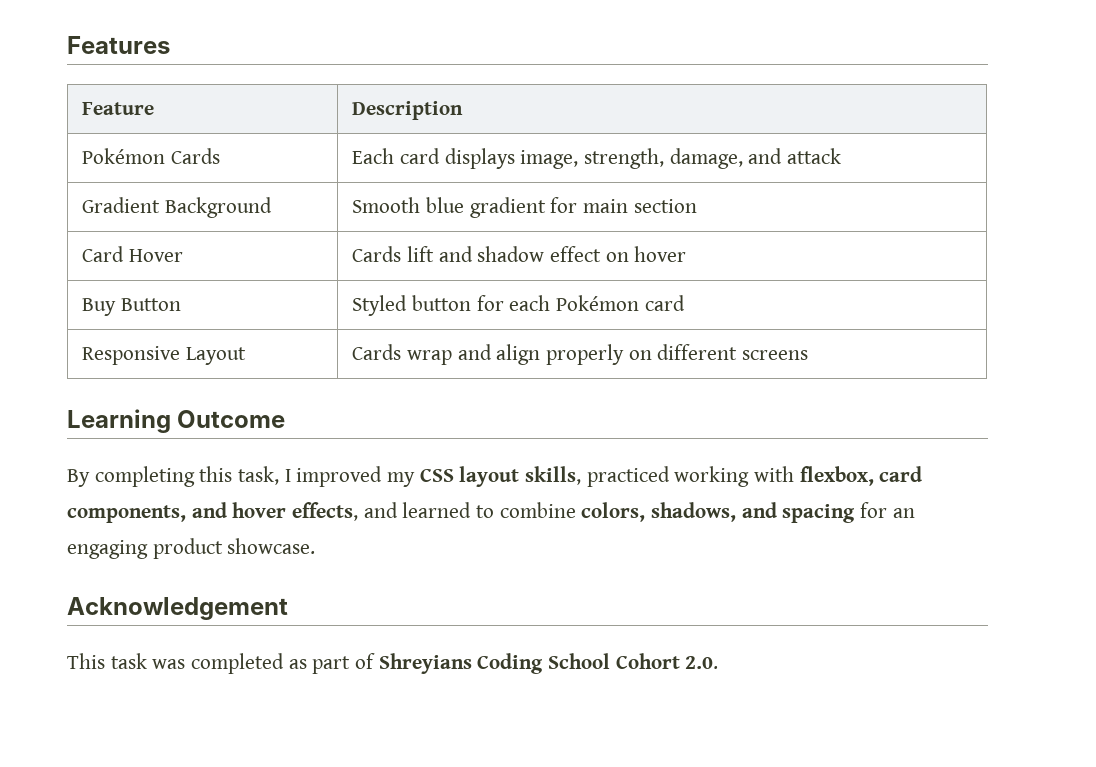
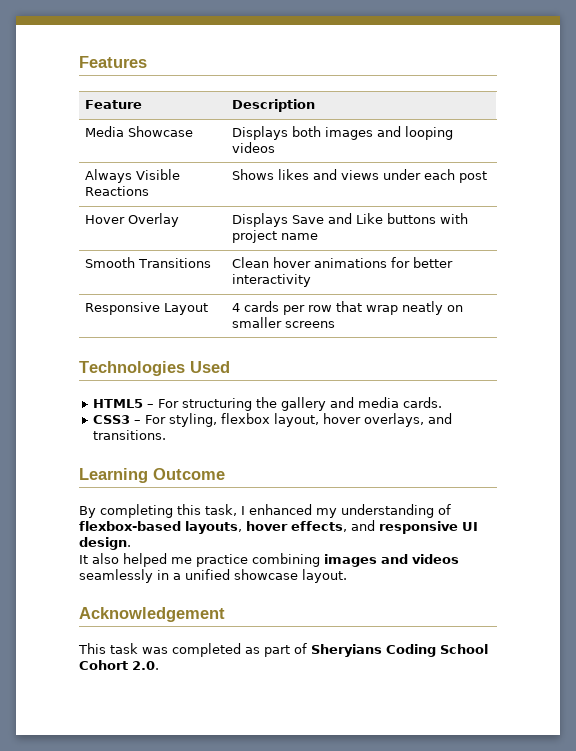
- Pokémon Cards | Each card displays image, strength, damage, and attack
- Gradient Background | Smooth blue gradient for main section
- Card Hover | Cards lift and shadow effect on hover
- Buy Button | Styled button for each Pokémon card
- Responsive Layout | Cards wrap and align properly on different screens
+ Media Showcase | Displays both images and looping videos
+ Always Visible Reactions | Shows likes and views under each post
+ Hover Overlay | Displays Save and Like buttons with project name
+ Smooth Transitions | Clean hover animations for better interactivity
+ Responsive Layout | 4 cards per row that wrap neatly on smaller screens
+ Technologies Used
+ HTML5 – For structuring the gallery and media cards.
+ CSS3 – For styling, flexbox layout, hover overlays, and transitions.
- By completing this task, I improved my CSS layout skills, practiced working with flexbox, card components, and hover effects, and learned to combine colors, shadows, and spacing for an engaging product showcase.
+ By completing this task, I enhanced my understanding of flexbox-based layouts, hover effects, and responsive UI design.
+ It also helped me practice combining images and videos seamlessly in a unified showcase layout.
- This task was completed as part of Shreyians Coding School Cohort 2.0.
+ This task was completed as part of Sheryians Coding School Cohort 2.0.

